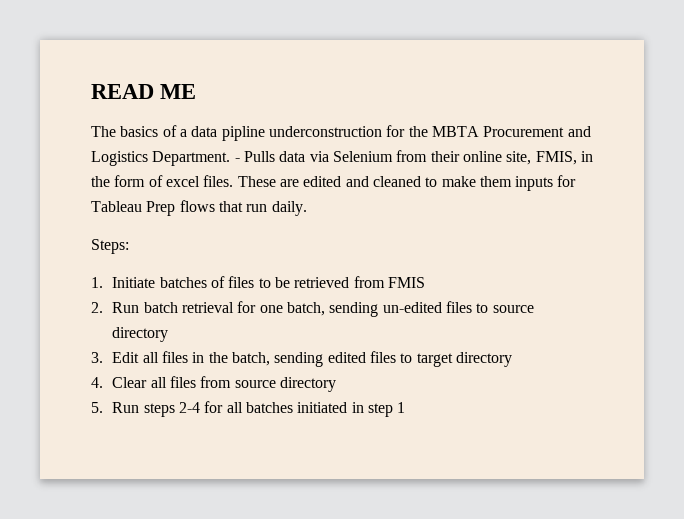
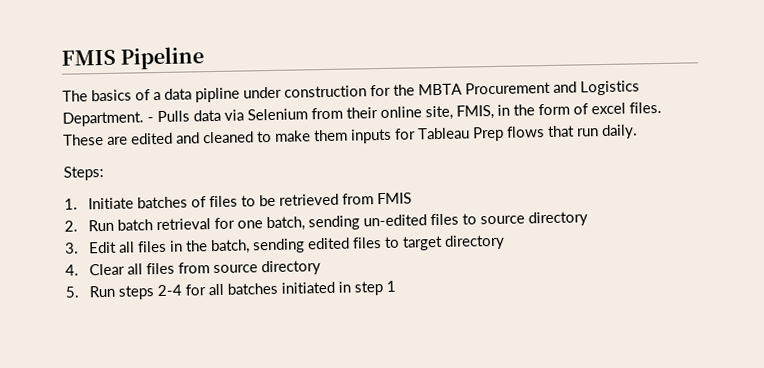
- READ ME
+ FMIS Pipeline
- The basics of a data pipline underconstruction for the MBTA Procurement and Logistics Department.
+ The basics of a data pipline under construction for the MBTA Procurement and Logistics Department.

